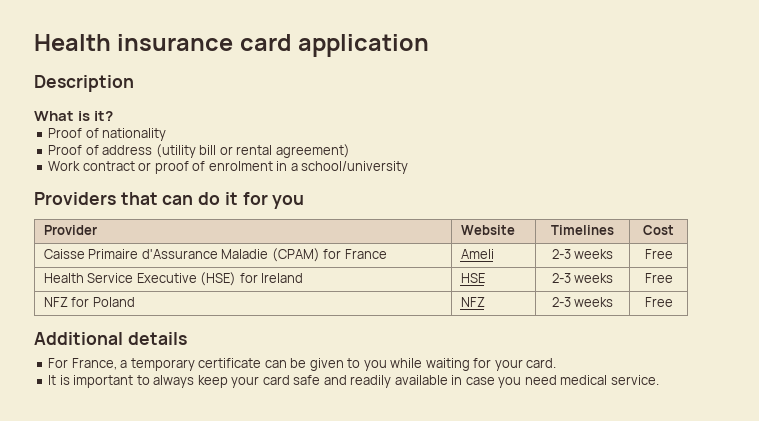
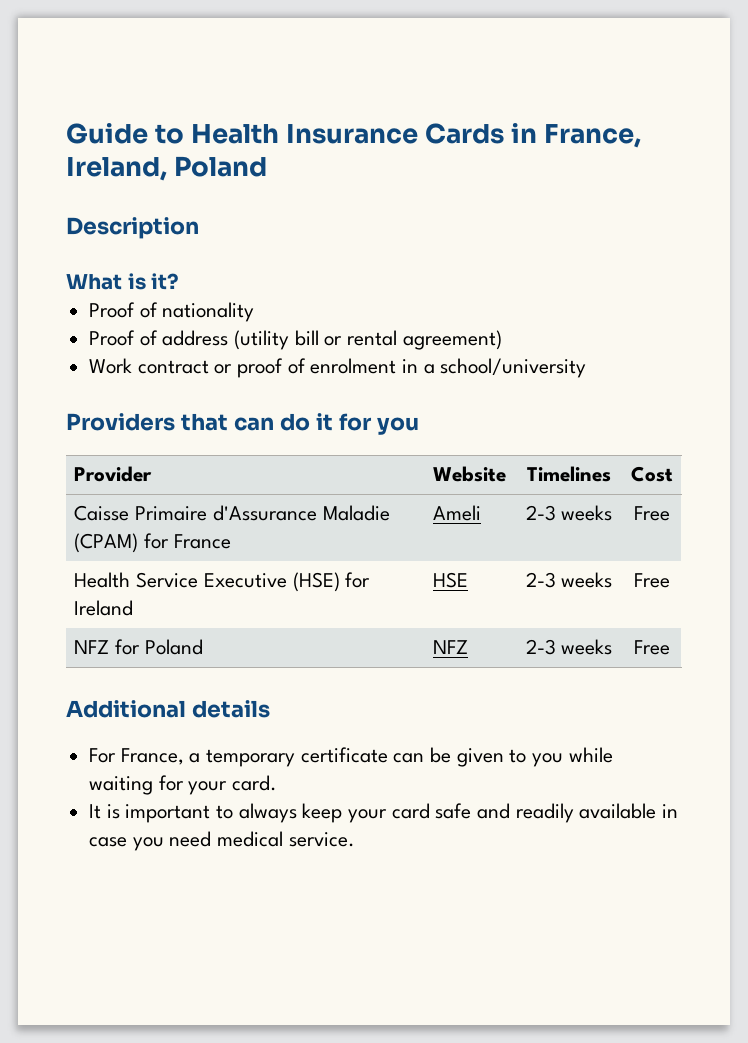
- Health insurance card application
+ Guide to Health Insurance Cards in France, Ireland, Poland

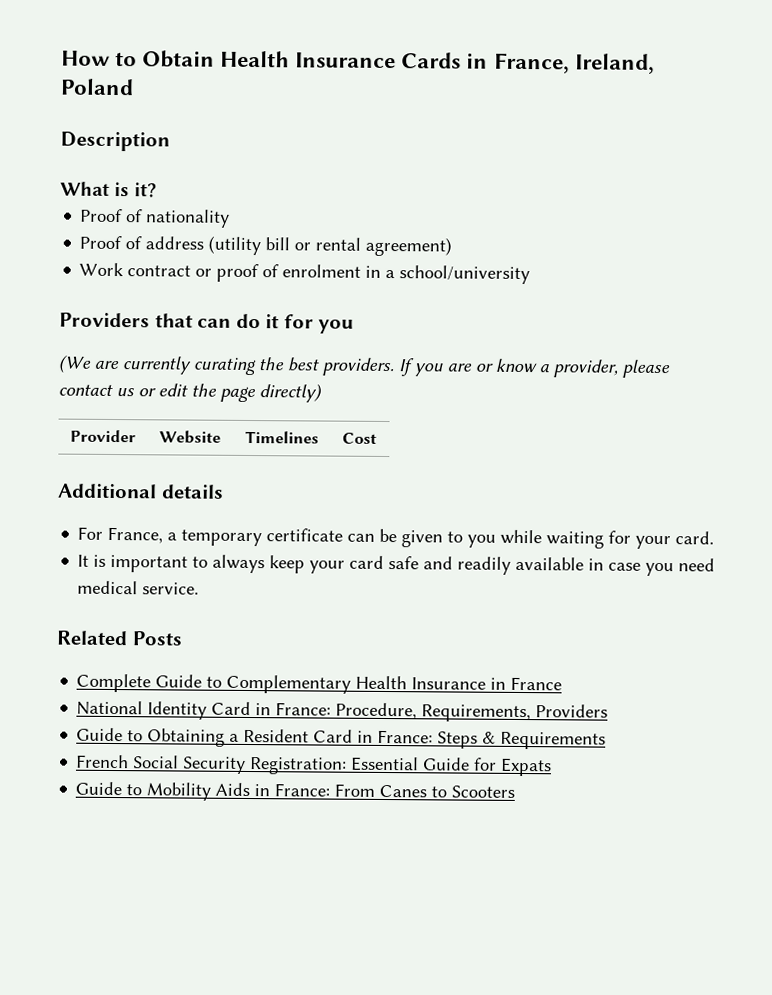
- Guide to Health Insurance Cards in France, Ireland, Poland
+ How to Obtain Health Insurance Cards in France, Ireland, Poland
+ (We are currently curating the best providers. If you are or know a provider, please contact us or edit the page directly)
  Provider | Website | Timelines | Cost
- Caisse Primaire d'Assurance Maladie (CPAM) for France | Ameli | 2-3 weeks | Free
- Health Service Executive (HSE) for Ireland | HSE | 2-3 weeks | Free
- NFZ for Poland | NFZ | 2-3 weeks | Free
+ Related Posts
+ Complete Guide to Complementary Health Insurance in France
+ National Identity Card in France: Procedure, Requirements, Providers
+ Guide to Obtaining a Resident Card in France: Steps & Requirements
+ French Social Security Registration: Essential Guide for Expats
+ Guide to Mobility Aids in France: From Canes to Scooters

